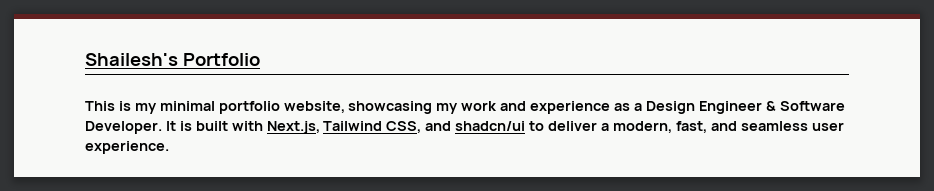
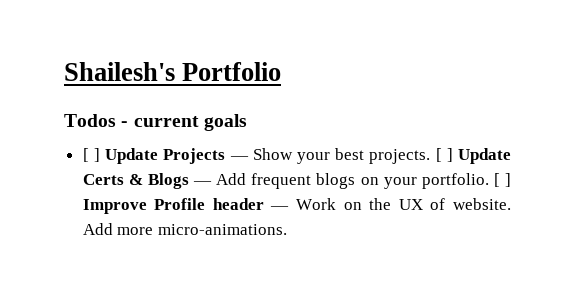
- This is my minimal portfolio website, showcasing my work and experience as a Design Engineer & Software Developer. It is built with Next.js, Tailwind CSS, and shadcn/ui to deliver a modern, fast, and seamless user experience.
+ Todos - current goals
+ [ ] Update Projects — Show your best projects. [ ] Update Certs & Blogs — Add frequent blogs on your portfolio. [ ] Improve Profile header — Work on the UX of website. Add more micro-animations.

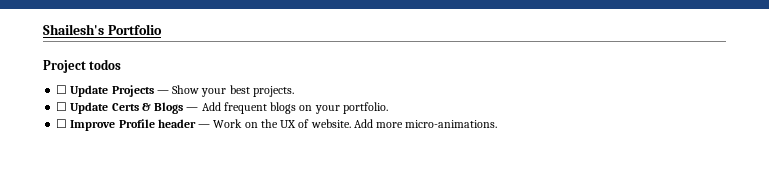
- Todos - current goals
- [ ] Update Projects — Show your best projects. [ ] Update Certs & Blogs — Add frequent blogs on your portfolio. [ ] Improve Profile header — Work on the UX of website.
+ Project todos
+ ☐ Update Projects — Show your best projects.
+ ☐ Update Certs & Blogs — Add frequent blogs on your portfolio.
+ ☐ Improve Profile header — Work on the UX of website.

